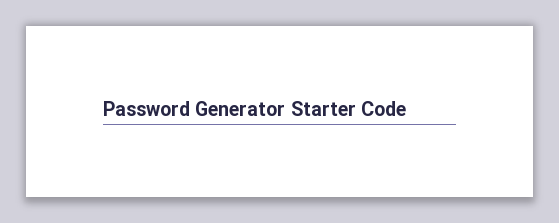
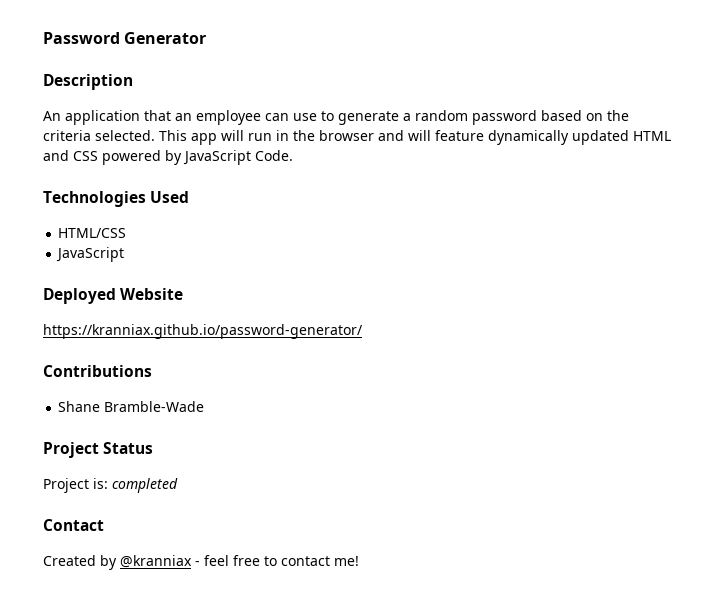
- Password Generator Starter Code
+ Password Generator
+ Description
+ An application that an employee can use to generate a random password based on the criteria selected. This app will run in the browser and will feature dynamically updated HTML and CSS powered by JavaScript Code.
+ Technologies Used
+ HTML/CSS
+ JavaScript
+ Deployed Website
+ https://kranniax.github.io/password-generator/
+ Contributions
+ Shane Bramble-Wade
+ Project Status
+ Project is: completed
+ Contact
+ Created by @kranniax - feel free to contact me!

